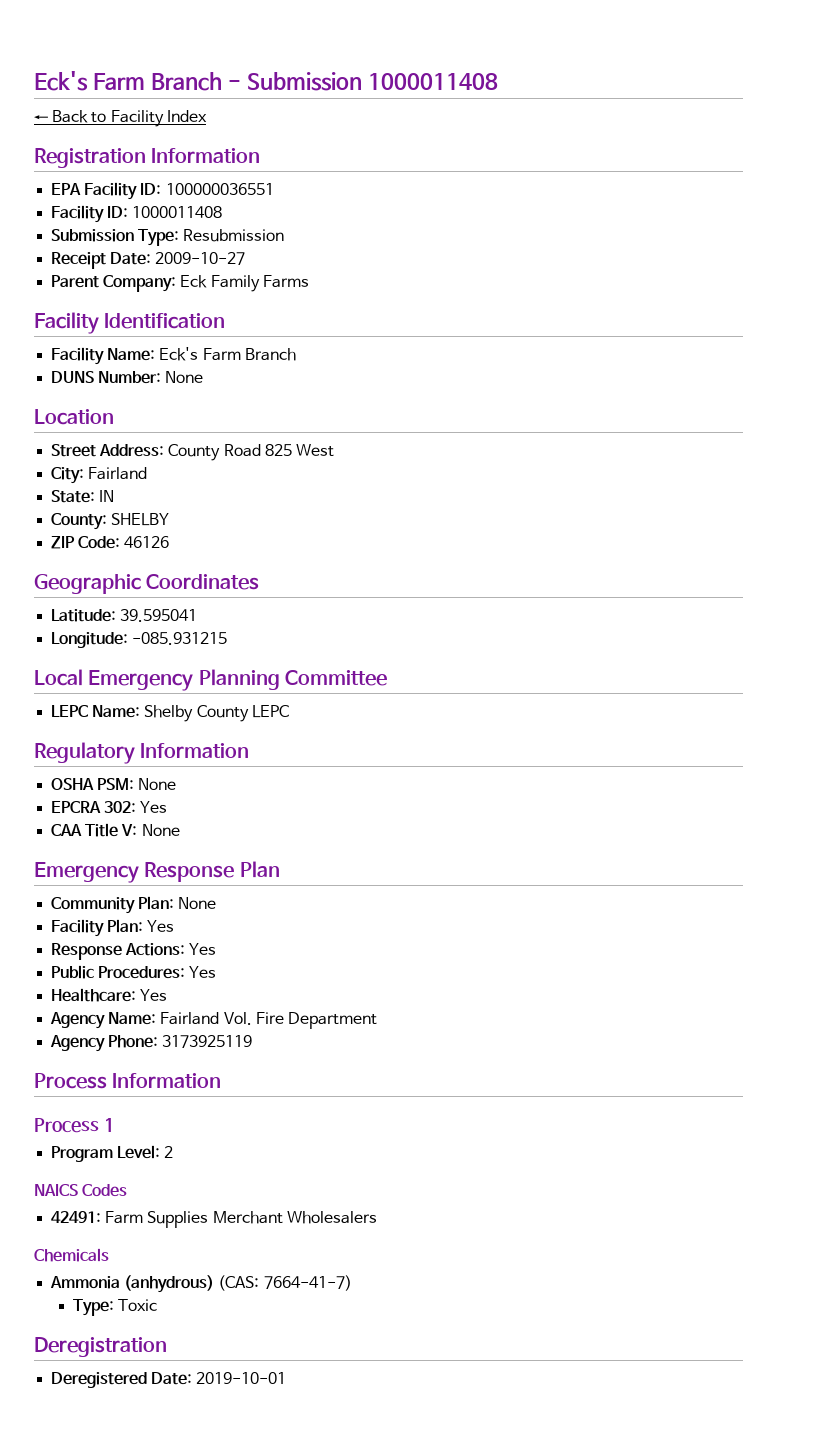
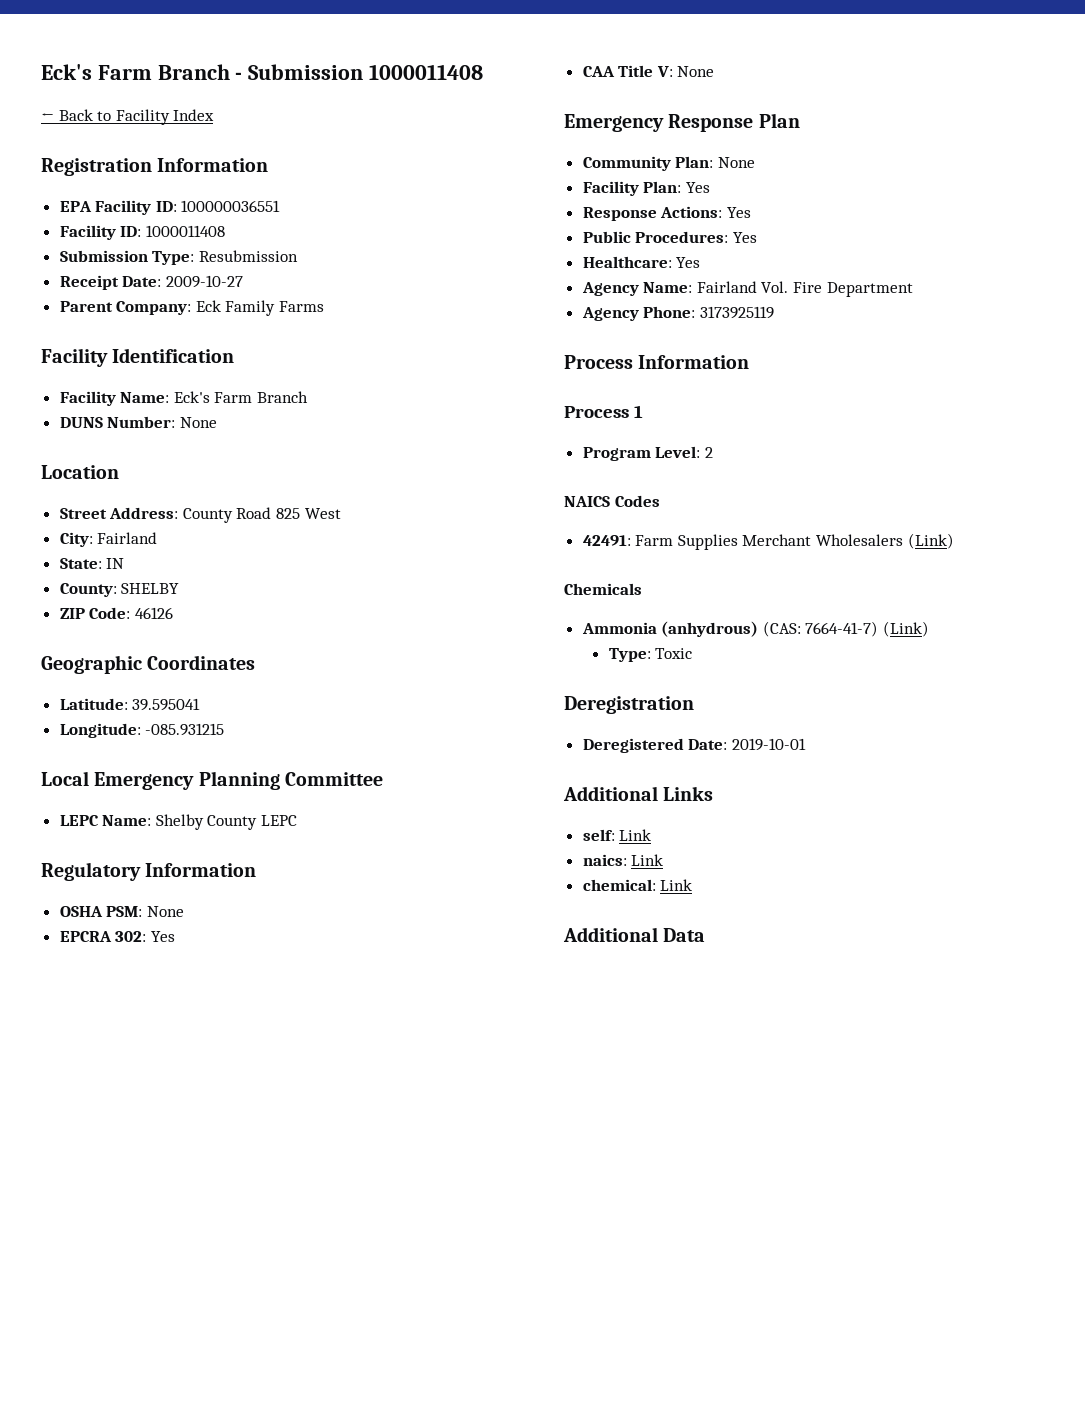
- 42491: Farm Supplies Merchant Wholesalers
+ 42491: Farm Supplies Merchant Wholesalers (Link)
- Ammonia (anhydrous) (CAS: 7664-41-7)
+ Ammonia (anhydrous) (CAS: 7664-41-7) (Link)
+ Additional Links
+ self: Link
+ naics: Link
+ chemical: Link
+ Additional Data

